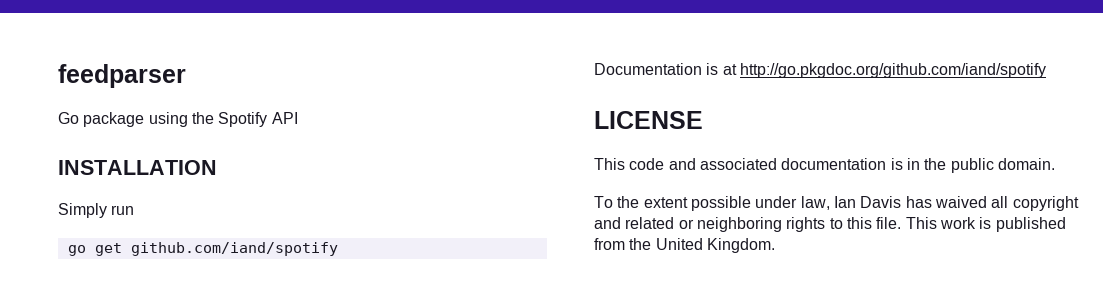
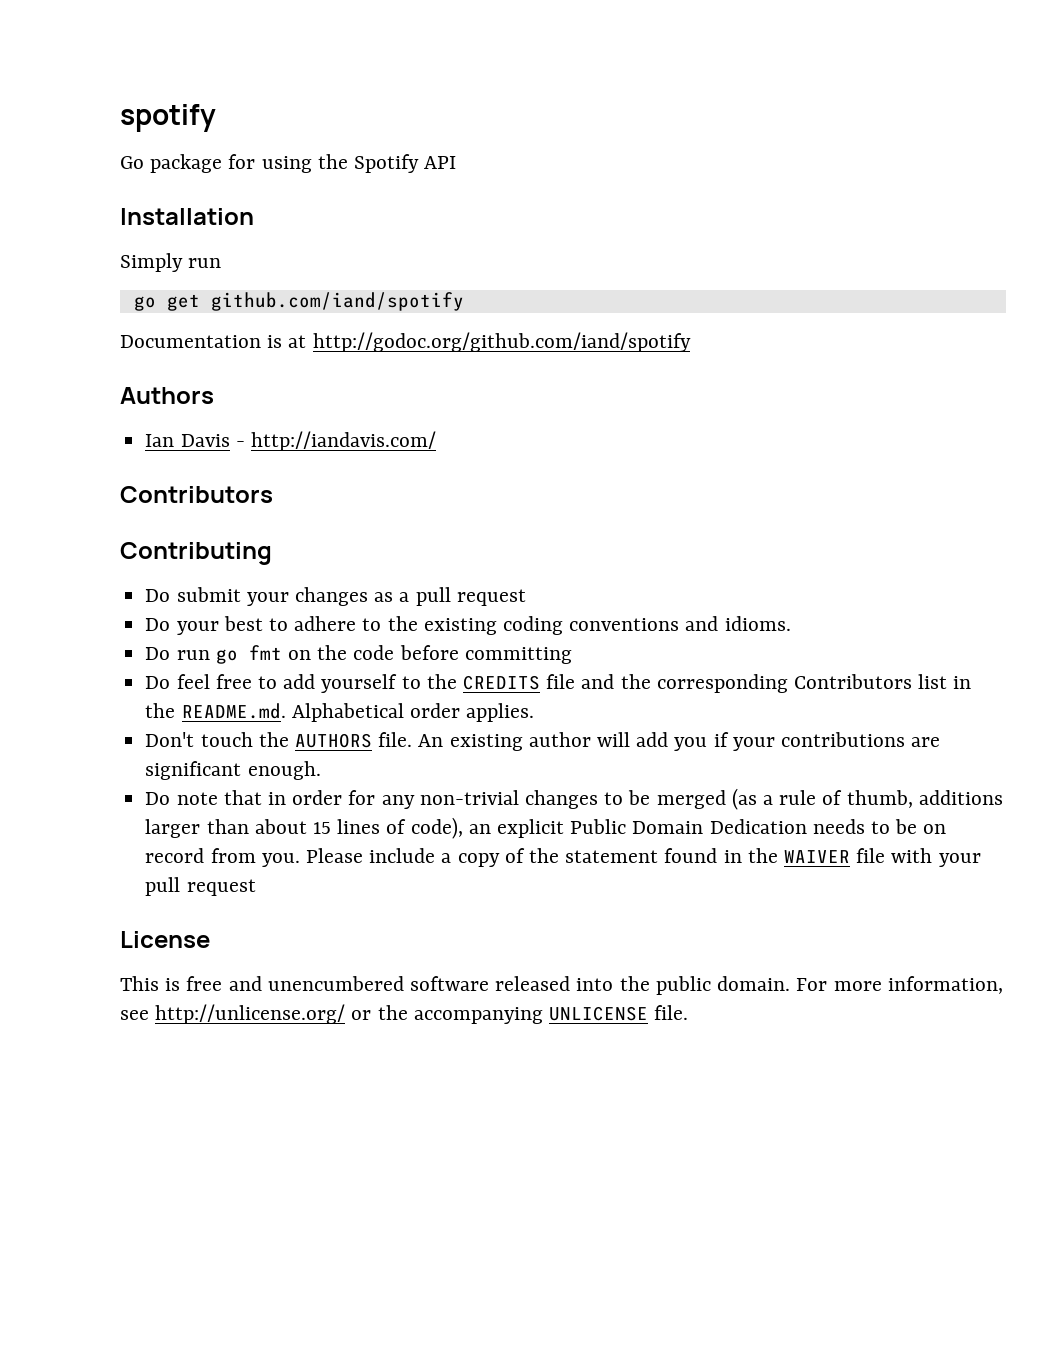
- feedparser
+ spotify
- Go package using the Spotify API
+ Go package for using the Spotify API
- INSTALLATION
+ Installation
- Documentation is at http://go.pkgdoc.org/github.com/iand/spotify
- LICENSE
- This code and associated documentation is in the public domain.
- To the extent possible under law, Ian Davis has waived all copyright and related or neighboring rights to this file. This work is published from the United Kingdom.
+ Documentation is at http://godoc.org/github.com/iand/spotify
+ Authors
+ Ian Davis - http://iandavis.com/
+ Contributors
+ Contributing
+ Do submit your changes as a pull request
+ Do your best to adhere to the existing coding conventions and idioms.
+ Do run go fmt on the code before committing
+ Do feel free to add yourself to the CREDITS file and the corresponding Contributors list in the README.md. Alphabetical order applies.
+ Don't touch the AUTHORS file. An existing author will add you if your contributions are significant enough.
+ Do note that in order for any non-trivial changes to be merged (as a rule of thumb, additions larger than about 15 lines of code), an explicit Public Domain Dedication needs to be on record from you. Please include a copy of the statement found in the WAIVER file with your pull request
+ License
+ This is free and unencumbered software released into the public domain. For more information, see http://unlicense.org/ or the accompanying UNLICENSE file.

